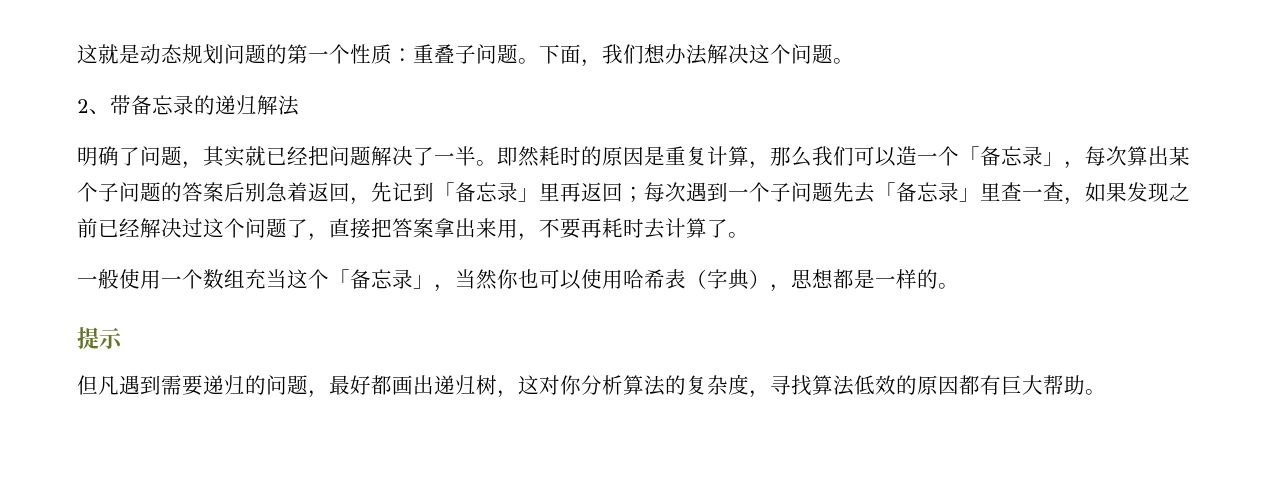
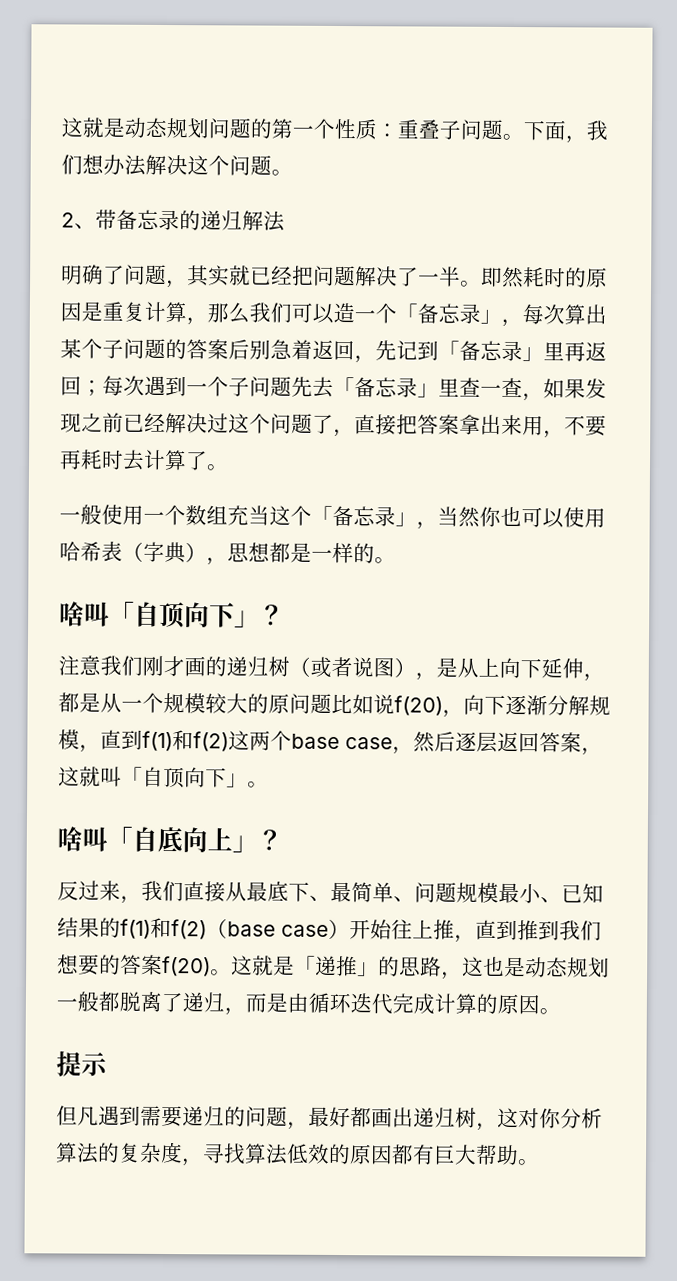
+ 啥叫「自顶向下」？
+ 注意我们刚才画的递归树（或者说图），是从上向下延伸，都是从一个规模较大的原问题比如说f(20)，向下逐渐分解规模，直到f(1)和f(2)这两个base case，然后逐层返回答案，这就叫「自顶向下」。
+ 啥叫「自底向上」？
+ 反过来，我们直接从最底下、最简单、问题规模最小、已知结果的f(1)和f(2)（base case）开始往上推，直到推到我们想要的答案f(20)。这就是「递推」的思路，这也是动态规划一般都脱离了递归，而是由循环迭代完成计算的原因。

